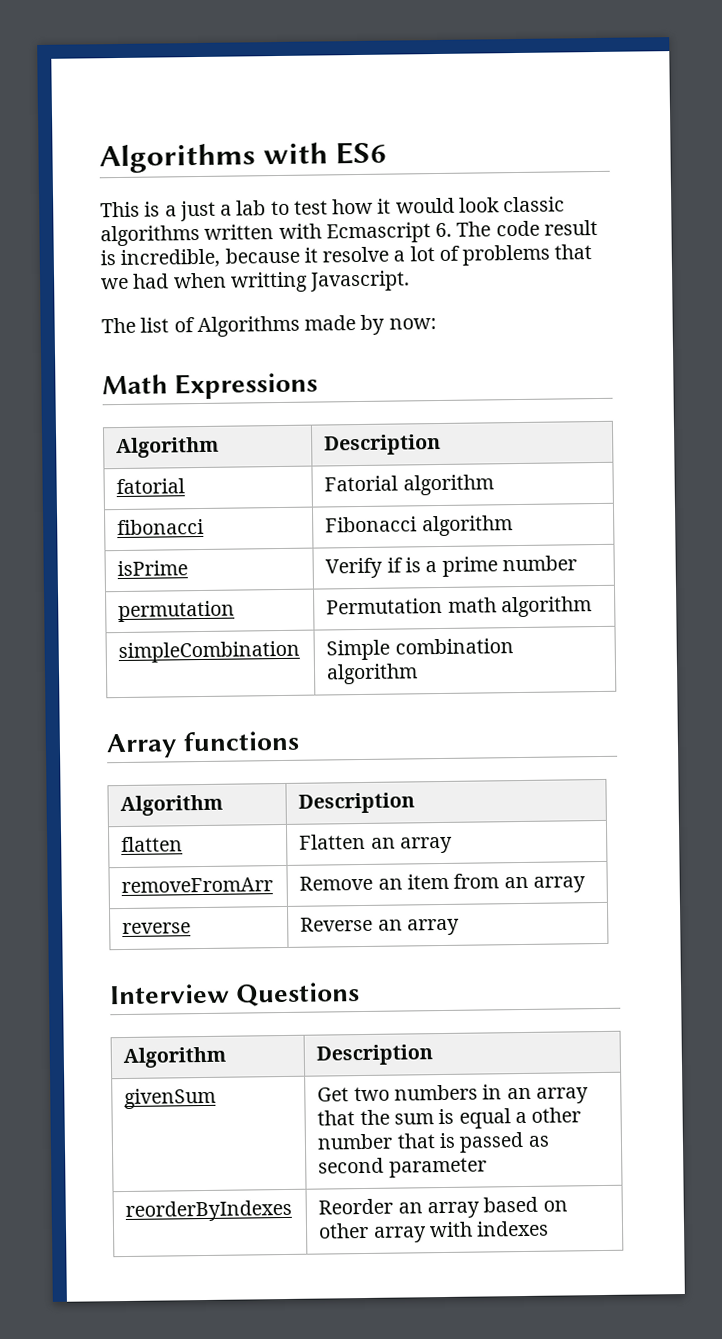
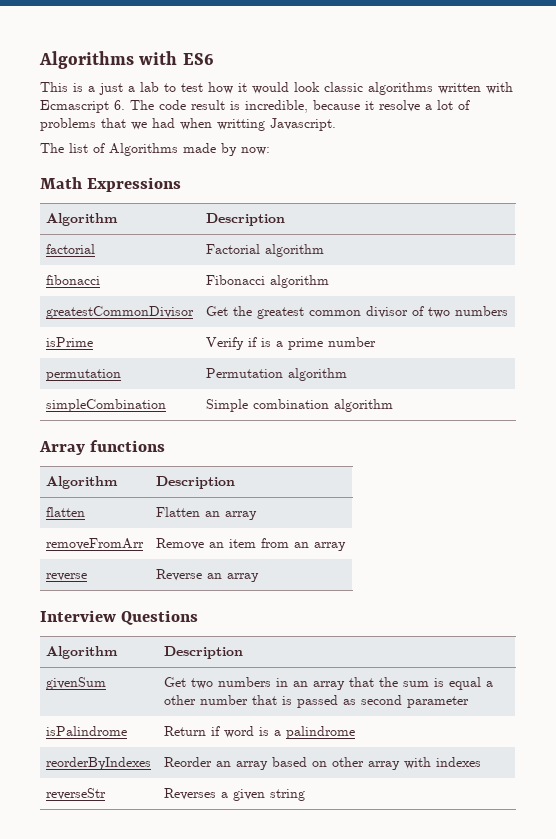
- fatorial | Fatorial algorithm
+ factorial | Factorial algorithm
+ greatestCommonDivisor | Get the greatest common divisor of two numbers
- permutation | Permutation math algorithm
+ permutation | Permutation algorithm
+ isPalindrome | Return if word is a palindrome
+ reverseStr | Reverses a given string

